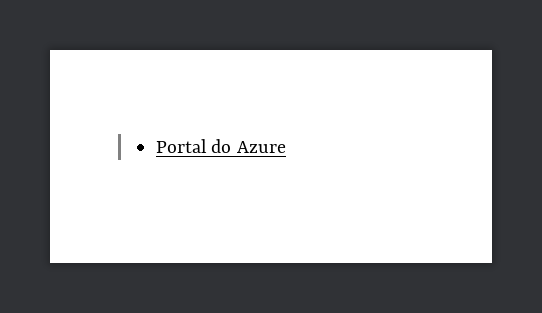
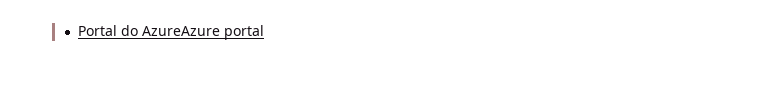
- Portal do Azure
+ Portal do AzureAzure portal

